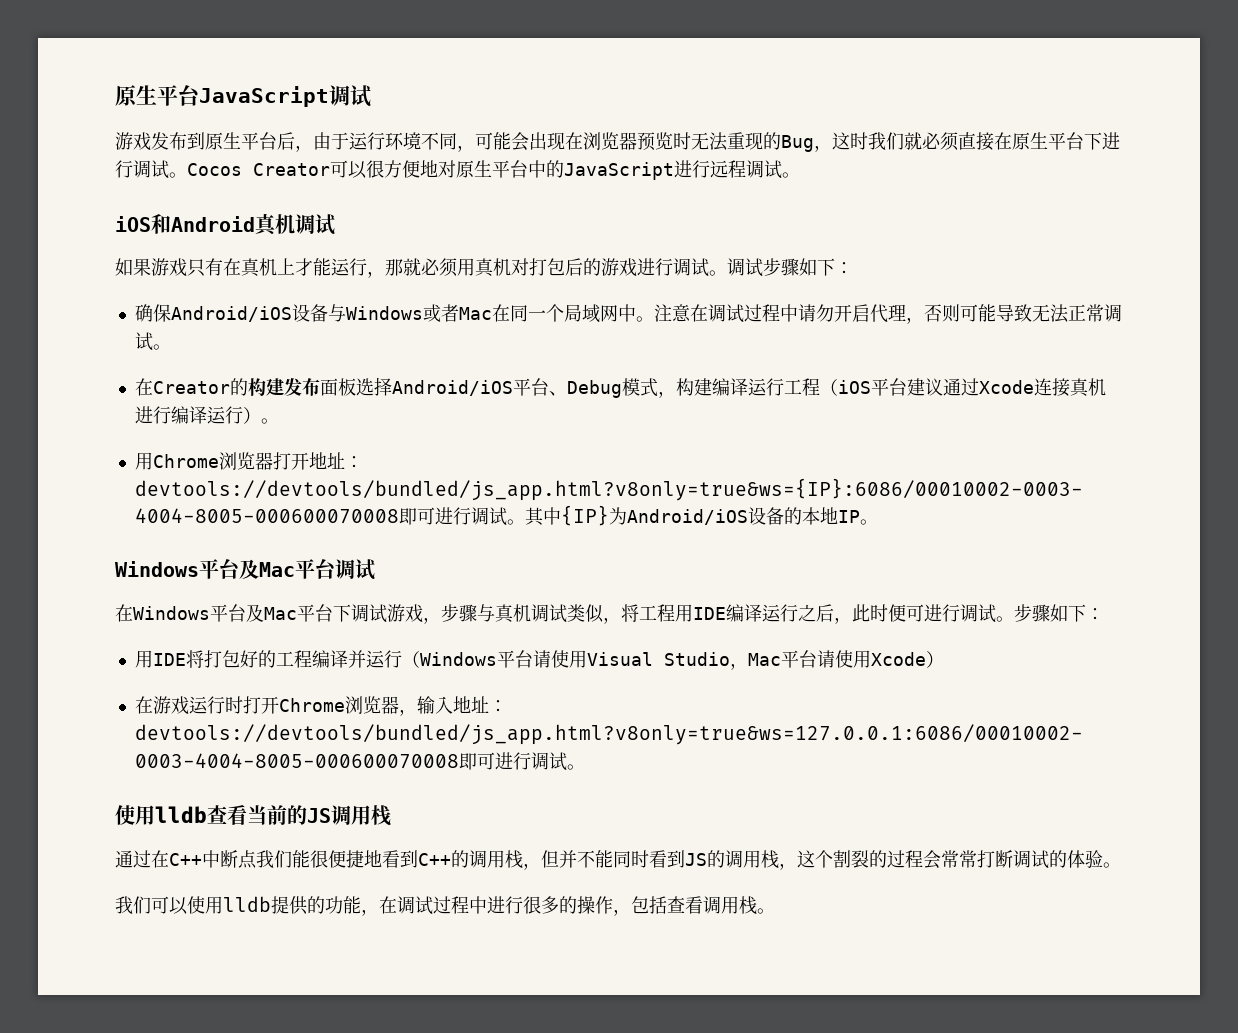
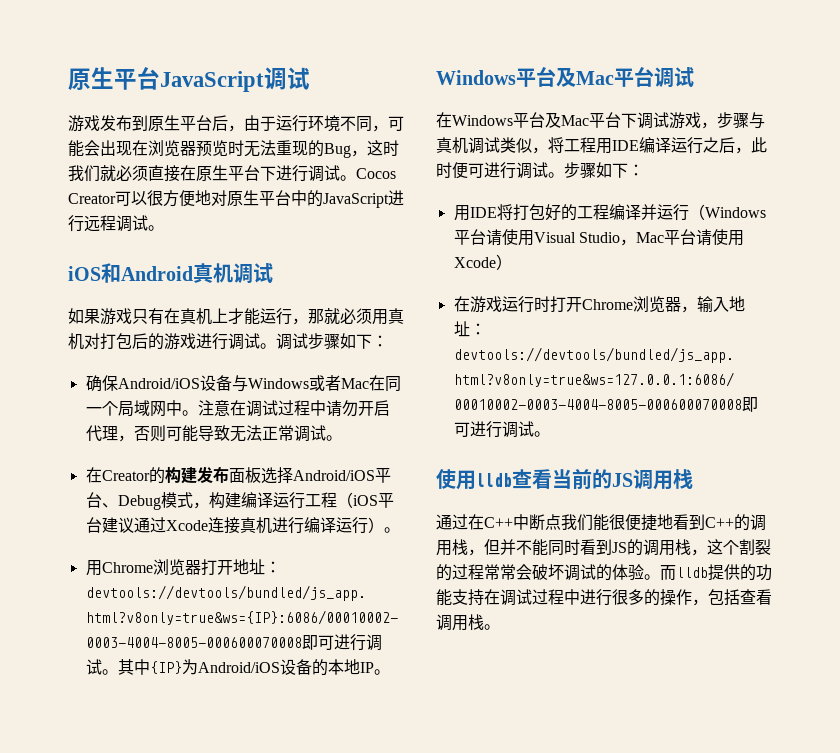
- 通过在C++中断点我们能很便捷地看到C++的调用栈，但并不能同时看到JS的调用栈，这个割裂的过程会常常打断调试的体验。
- 我们可以使用lldb提供的功能，在调试过程中进行很多的操作，包括查看调用栈。
+ 通过在C++中断点我们能很便捷地看到C++的调用栈，但并不能同时看到JS的调用栈，这个割裂的过程常常会破坏调试的体验。而lldb提供的功能支持在调试过程中进行很多的操作，包括查看调用栈。

